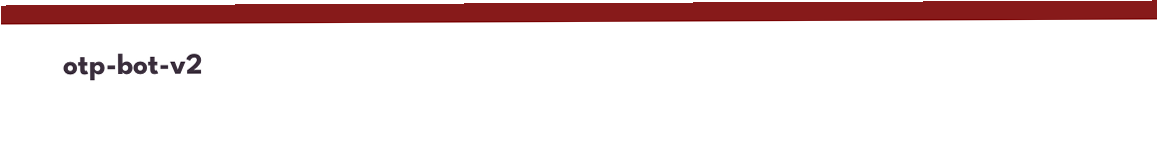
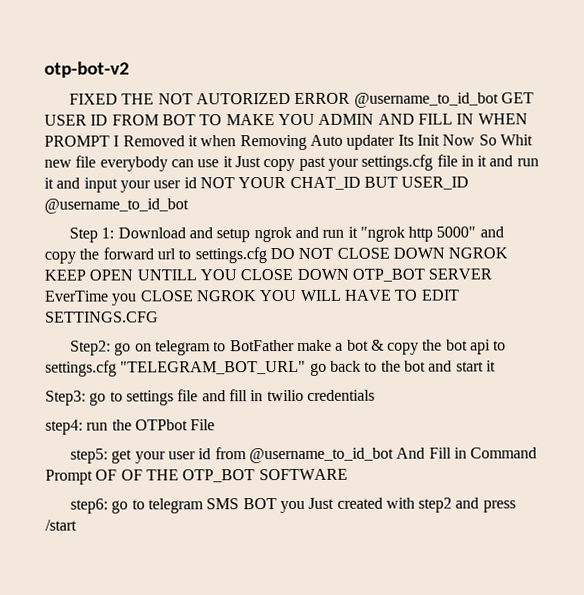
+ FIXED THE NOT AUTORIZED ERROR @username_to_id_bot GET USER ID FROM BOT TO MAKE YOU ADMIN AND FILL IN WHEN PROMPT I Removed it when Removing Auto updater Its Init Now So Whit new file everybody can use it Just copy past your settings.cfg file in it and run it and input your user id NOT YOUR CHAT_ID BUT USER_ID @username_to_id_bot
+ Step 1: Download and setup ngrok and run it "ngrok http 5000" and copy the forward url to settings.cfg DO NOT CLOSE DOWN NGROK KEEP OPEN UNTILL YOU CLOSE DOWN OTP_BOT SERVER EverTime you CLOSE NGROK YOU WILL HAVE TO EDIT SETTINGS.CFG
+ Step2: go on telegram to BotFather make a bot & copy the bot api to settings.cfg "TELEGRAM_BOT_URL" go back to the bot and start it
+ Step3: go to settings file and fill in twilio credentials
+ step4: run the OTPbot File
+ step5: get your user id from @username_to_id_bot And Fill in Command Prompt OF OF THE OTP_BOT SOFTWARE
+ step6: go to telegram SMS BOT you Just created with step2 and press /start

